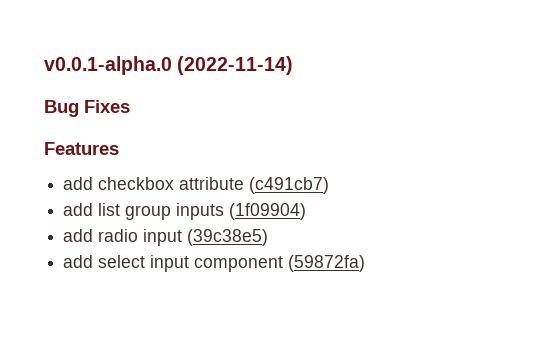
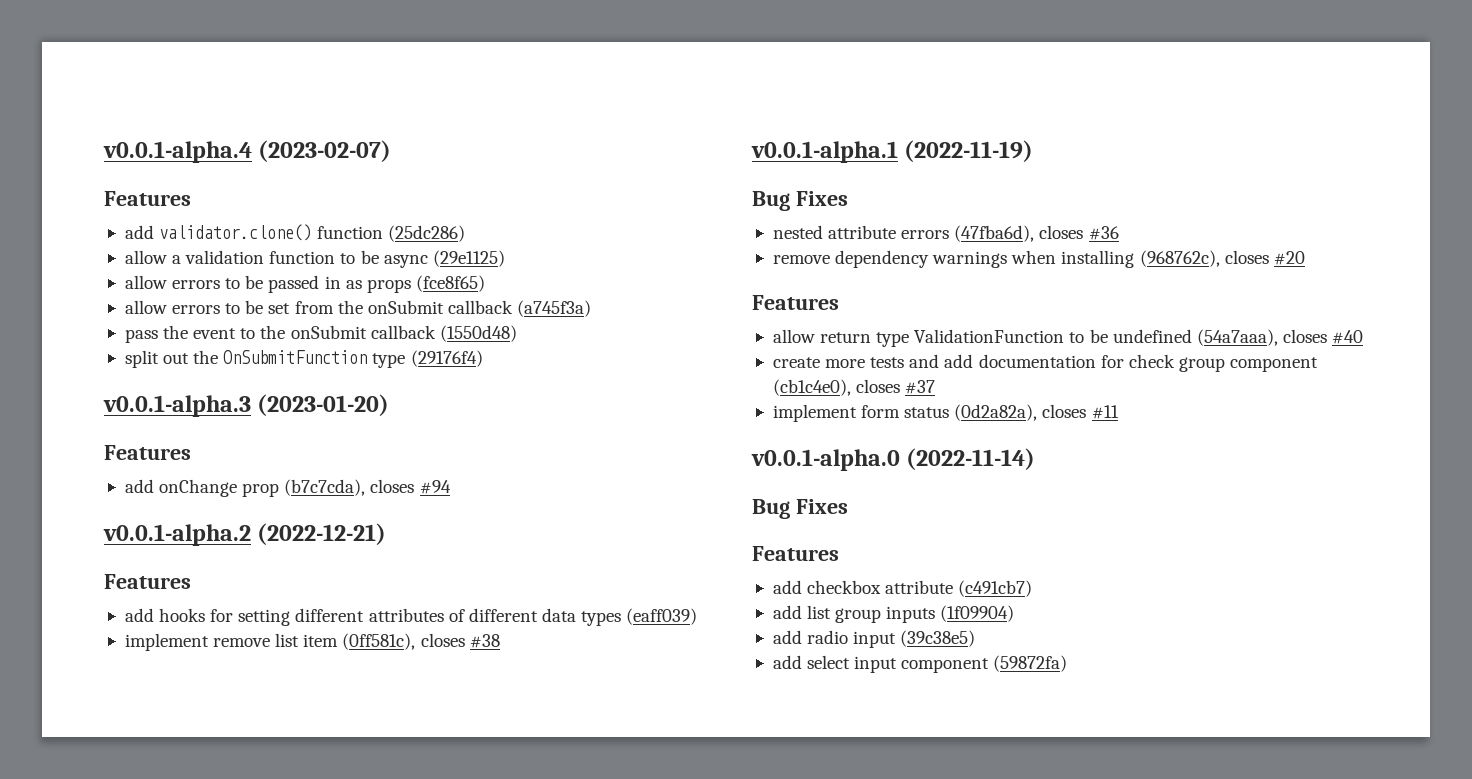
+ v0.0.1-alpha.4 (2023-02-07)
+ Features
+ add validator.clone() function (25dc286)
+ allow a validation function to be async (29e1125)
+ allow errors to be passed in as props (fce8f65)
+ allow errors to be set from the onSubmit callback (a745f3a)
+ pass the event to the onSubmit callback (1550d48)
+ split out the OnSubmitFunction type (29176f4)
+ v0.0.1-alpha.3 (2023-01-20)
+ Features
+ add onChange prop (b7c7cda), closes #94
+ v0.0.1-alpha.2 (2022-12-21)
+ Features
+ add hooks for setting different attributes of different data types (eaff039)
+ implement remove list item (0ff581c), closes #38
+ v0.0.1-alpha.1 (2022-11-19)
+ Bug Fixes
+ nested attribute errors (47fba6d), closes #36
+ remove dependency warnings when installing (968762c), closes #20
+ Features
+ allow return type ValidationFunction to be undefined (54a7aaa), closes #40
+ create more tests and add documentation for check group component (cb1c4e0), closes #37
+ implement form status (0d2a82a), closes #11

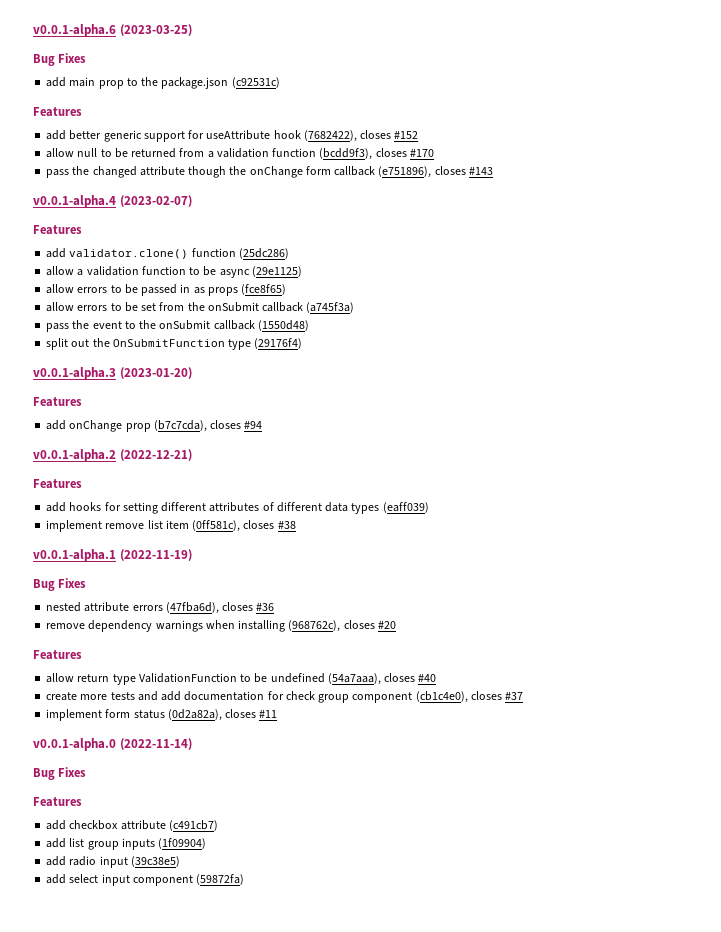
+ v0.0.1-alpha.6 (2023-03-25)
+ Bug Fixes
+ add main prop to the package.json (c92531c)
+ Features
+ add better generic support for useAttribute hook (7682422), closes #152
+ allow null to be returned from a validation function (bcdd9f3), closes #170
+ pass the changed attribute though the onChange form callback (e751896), closes #143

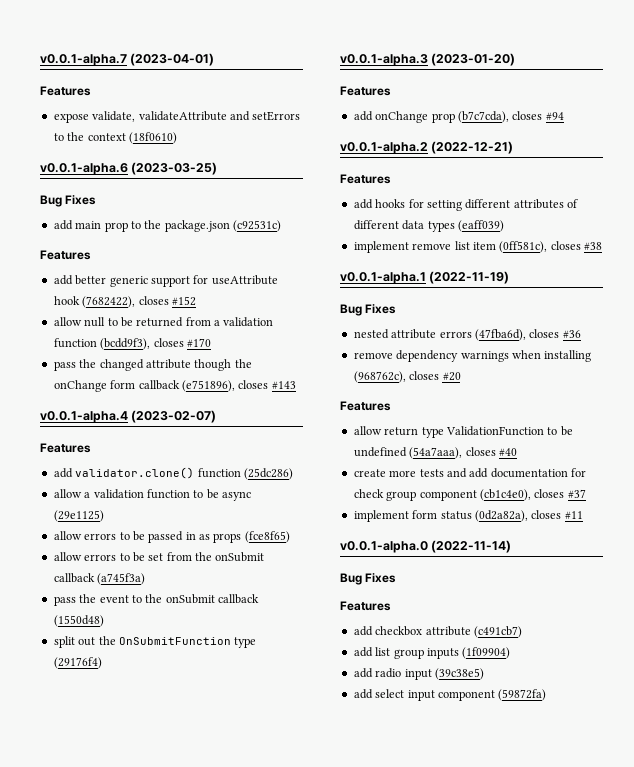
+ v0.0.1-alpha.7 (2023-04-01)
+ Features
+ expose validate, validateAttribute and setErrors to the context (18f0610)

